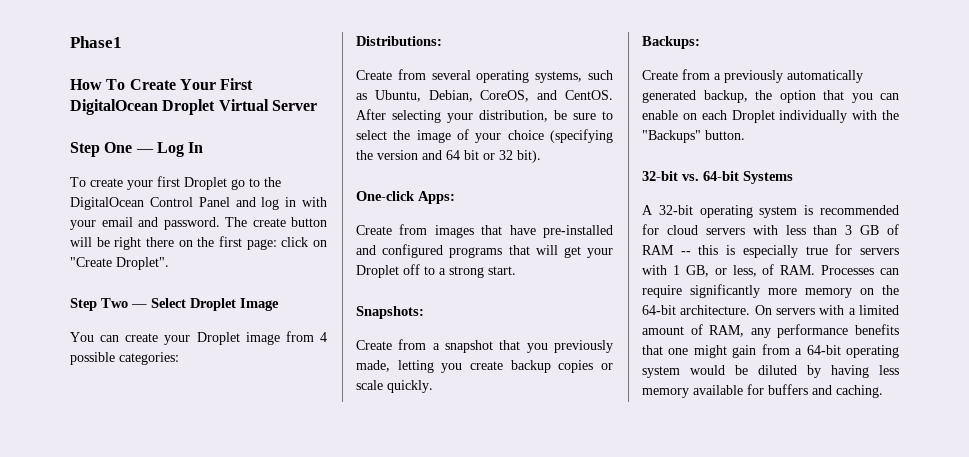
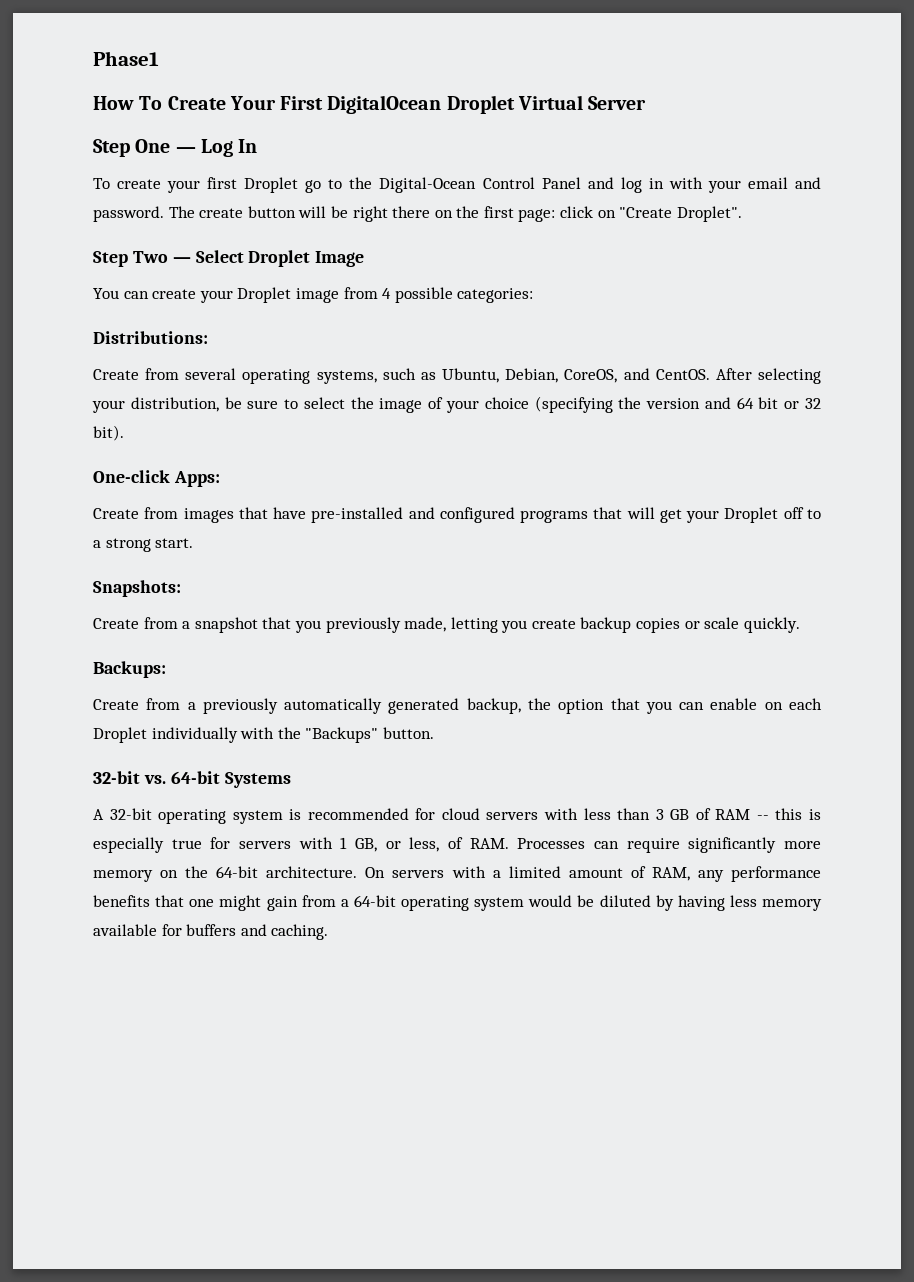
- To create your first Droplet go to the DigitalOcean Control Panel and log in with your email and password.
+ To create your first Droplet go to the Digital-Ocean Control Panel and log in with your email and password.

